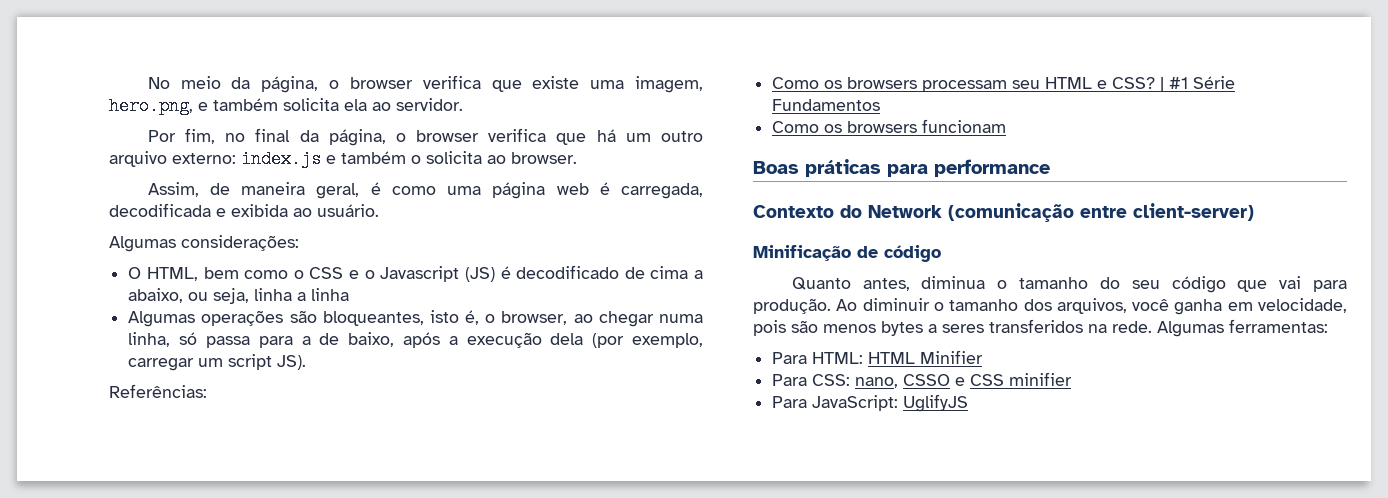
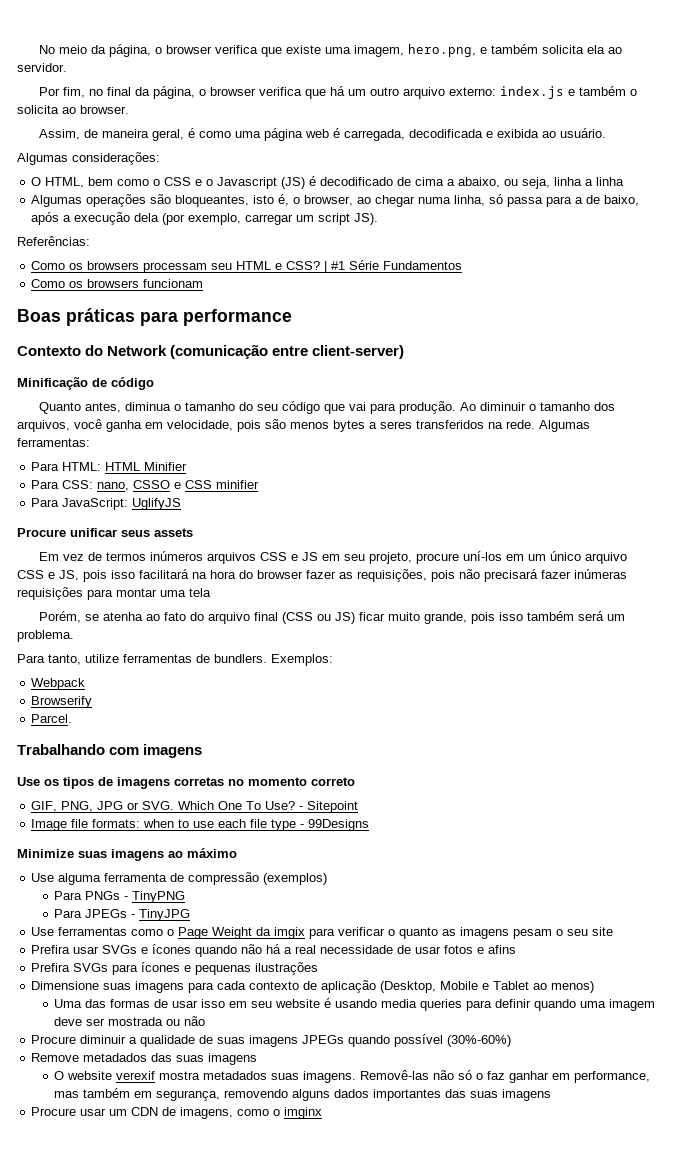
+ Procure unificar seus assets
+ Em vez de termos inúmeros arquivos CSS e JS em seu projeto, procure uní-los em um único arquivo CSS e JS, pois isso facilitará na hora do browser fazer as requisições, pois não precisará fazer inúmeras requisições para montar uma tela
+ Porém, se atenha ao fato do arquivo final (CSS ou JS) ficar muito grande, pois isso também será um problema.
+ Para tanto, utilize ferramentas de bundlers. Exemplos:
+ Webpack
+ Browserify
+ Parcel.
+ Trabalhando com imagens
+ Use os tipos de imagens corretas no momento correto
+ GIF, PNG, JPG or SVG. Which One To Use? - Sitepoint
+ Image file formats: when to use each file type - 99Designs
+ Minimize suas imagens ao máximo
+ Use alguma ferramenta de compressão (exemplos)
+ Para PNGs - TinyPNG
+ Para JPEGs - TinyJPG
+ Use ferramentas como o Page Weight da imgix para verificar o quanto as imagens pesam o seu site
+ Prefira usar SVGs e ícones quando não há a real necessidade de usar fotos e afins
+ Prefira SVGs para ícones e pequenas ilustrações
+ Dimensione suas imagens para cada contexto de aplicação (Desktop, Mobile e Tablet ao menos)
+ Uma das formas de usar isso em seu website é usando media queries para definir quando uma imagem deve ser mostrada ou não
+ Procure diminuir a qualidade de suas imagens JPEGs quando possível (30%-60%)
+ Remove metadados das suas imagens
+ O website verexif mostra metadados suas imagens. Removê-las não só o faz ganhar em performance, mas também em segurança, removendo alguns dados importantes das suas imagens
+ Procure usar um CDN de imagens, como o imginx

